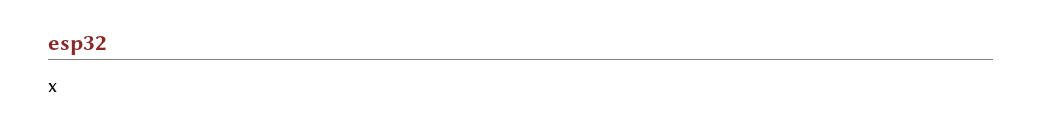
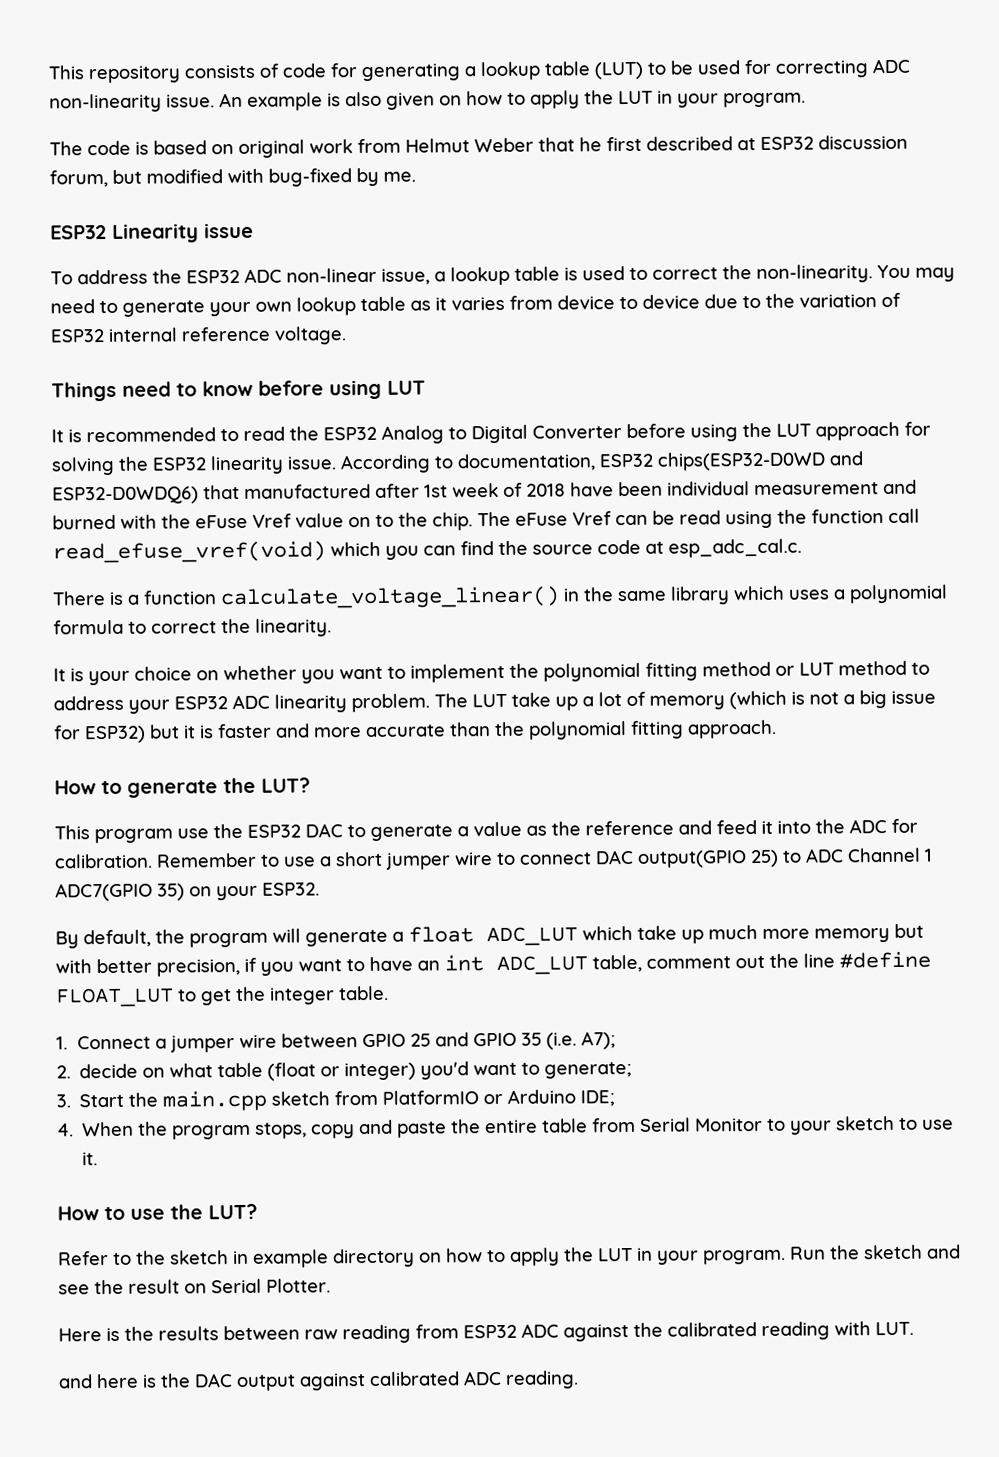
- esp32
- x
+ This repository consists of code for generating a lookup table (LUT) to be used for correcting ADC non-linearity issue. An example is also given on how to apply the LUT in your program.
+ The code is based on original work from Helmut Weber that he first described at ESP32 discussion forum, but modified with bug-fixed by me.
+ ESP32 Linearity issue
+ To address the ESP32 ADC non-linear issue, a lookup table is used to correct the non-linearity. You may need to generate your own lookup table as it varies from device to device due to the variation of ESP32 internal reference voltage.
+ Things need to know before using LUT
+ It is recommended to read the ESP32 Analog to Digital Converter before using the LUT approach for solving the ESP32 linearity issue. According to documentation, ESP32 chips(ESP32-D0WD and ESP32-D0WDQ6) that manufactured after 1st week of 2018 have been individual measurement and burned with the eFuse Vref value on to the chip. The eFuse Vref can be read using the function call read_efuse_vref(void) which you can find the source code at esp_adc_cal.c.
+ There is a function calculate_voltage_linear() in the same library which uses a polynomial formula to correct the linearity.
+ It is your choice on whether you want to implement the polynomial fitting method or LUT method to address your ESP32 ADC linearity problem. The LUT take up a lot of memory (which is not a big issue for ESP32) but it is faster and more accurate than the polynomial fitting approach.
+ How to generate the LUT?
+ This program use the ESP32 DAC to generate a value as the reference and feed it into the ADC for calibration. Remember to use a short jumper wire to connect DAC output(GPIO 25) to ADC Channel 1 ADC7(GPIO 35) on your ESP32.
+ By default, the program will generate a float ADC_LUT which take up much more memory but with better precision, if you want to have an int ADC_LUT table, comment out the line #define FLOAT_LUT to get the integer table.
+ 1. Connect a jumper wire between GPIO 25 and GPIO 35 (i.e. A7);
+ 2. decide on what table (float or integer) you'd want to generate;
+ 3. Start the main.cpp sketch from PlatformIO or Arduino IDE;
+ 4. When the program stops, copy and paste the entire table from Serial Monitor to your sketch to use it.
+ How to use the LUT?
+ Refer to the sketch in example directory on how to apply the LUT in your program. Run the sketch and see the result on Serial Plotter.
+ Here is the results between raw reading from ESP32 ADC against the calibrated reading with LUT.
+ and here is the DAC output against calibrated ADC reading.

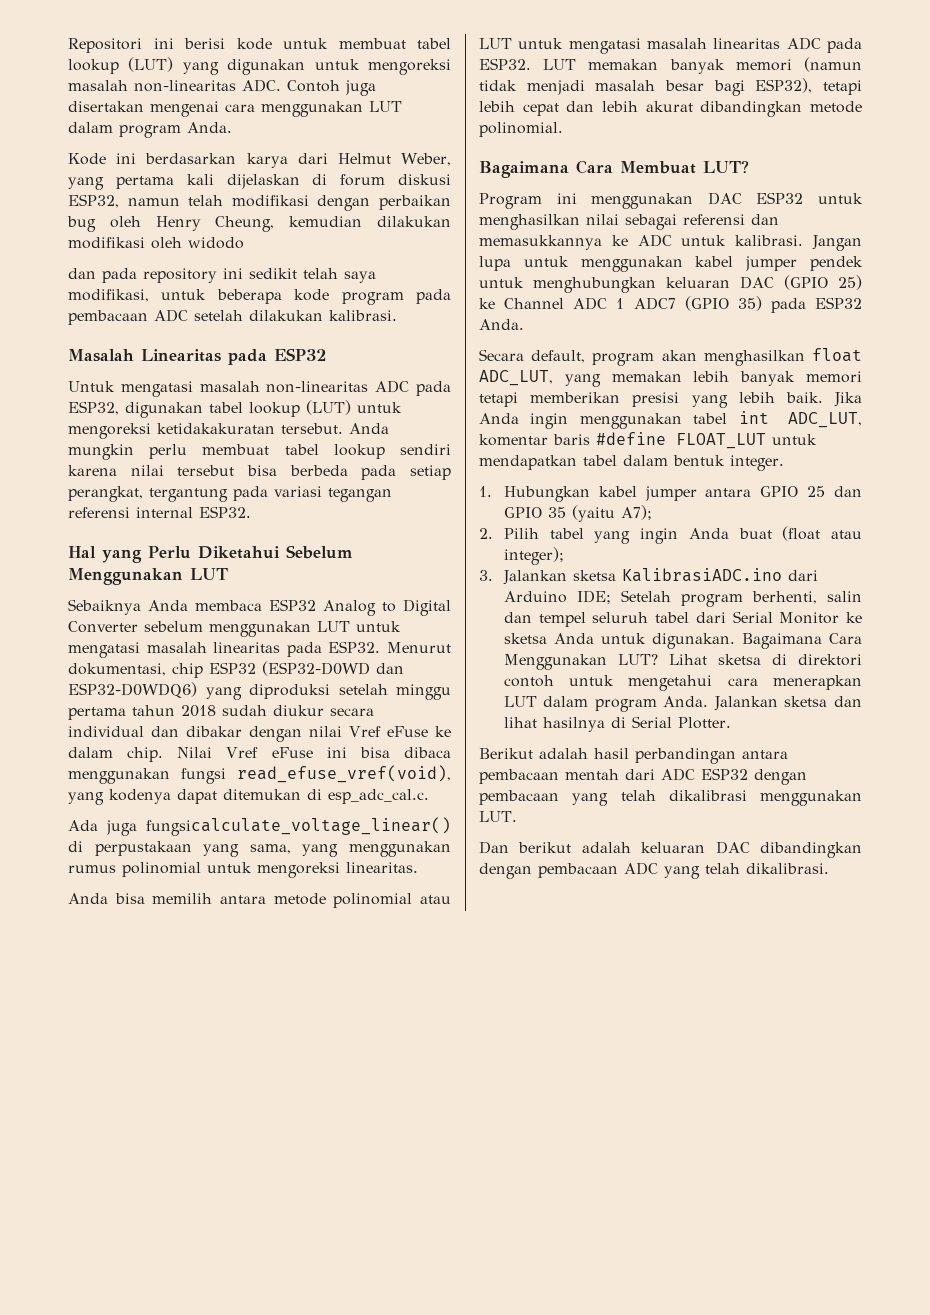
- This repository consists of code for generating a lookup table (LUT) to be used for correcting ADC non-linearity issue. An example is also given on how to apply the LUT in your program.
- The code is based on original work from Helmut Weber that he first described at ESP32 discussion forum, but modified with bug-fixed by me.
- ESP32 Linearity issue
- To address the ESP32 ADC non-linear issue, a lookup table is used to correct the non-linearity. You may need to generate your own lookup table as it varies from device to device due to the variation of ESP32 internal reference voltage.
- Things need to know before using LUT
- It is recommended to read the ESP32 Analog to Digital Converter before using the LUT approach for solving the ESP32 linearity issue. According to documentation, ESP32 chips(ESP32-D0WD and ESP32-D0WDQ6) that manufactured after 1st week of 2018 have been individual measurement and burned with the eFuse Vref value on to the chip. The eFuse Vref can be read using the function call read_efuse_vref(void) which you can find the source code at esp_adc_cal.c.
- There is a function calculate_voltage_linear() in the same library which uses a polynomial formula to correct the linearity.
- It is your choice on whether you want to implement the polynomial fitting method or LUT method to address your ESP32 ADC linearity problem. The LUT take up a lot of memory (which is not a big issue for ESP32) but it is faster and more accurate than the polynomial fitting approach.
- How to generate the LUT?
- This program use the ESP32 DAC to generate a value as the reference and feed it into the ADC for calibration. Remember to use a short jumper wire to connect DAC output(GPIO 25) to ADC Channel 1 ADC7(GPIO 35) on your ESP32.
- By default, the program will generate a float ADC_LUT which take up much more memory but with better precision, if you want to have an int ADC_LUT table, comment out the line #define FLOAT_LUT to get the integer table.
- 1. Connect a jumper wire between GPIO 25 and GPIO 35 (i.e. A7);
+ Repositori ini berisi kode untuk membuat tabel lookup (LUT) yang digunakan untuk mengoreksi masalah non-linearitas ADC. Contoh juga disertakan mengenai cara menggunakan LUT dalam program Anda.
+ Kode ini berdasarkan karya dari Helmut Weber, yang pertama kali dijelaskan di forum diskusi ESP32, namun telah modifikasi dengan perbaikan bug oleh Henry Cheung, kemudian dilakukan modifikasi oleh widodo
+ dan pada repository ini sedikit telah saya modifikasi, untuk beberapa kode program pada pembacaan ADC setelah dilakukan kalibrasi.
+ Masalah Linearitas pada ESP32
+ Untuk mengatasi masalah non-linearitas ADC pada ESP32, digunakan tabel lookup (LUT) untuk mengoreksi ketidakakuratan tersebut. Anda mungkin perlu membuat tabel lookup sendiri karena nilai tersebut bisa berbeda pada setiap perangkat, tergantung pada variasi tegangan referensi internal ESP32.
+ Hal yang Perlu Diketahui Sebelum Menggunakan LUT
+ Sebaiknya Anda membaca ESP32 Analog to Digital Converter sebelum menggunakan LUT untuk mengatasi masalah linearitas pada ESP32. Menurut dokumentasi, chip ESP32 (ESP32-D0WD dan ESP32-D0WDQ6) yang diproduksi setelah minggu pertama tahun 2018 sudah diukur secara individual dan dibakar dengan nilai Vref eFuse ke dalam chip. Nilai Vref eFuse ini bisa dibaca menggunakan fungsi read_efuse_vref(void), yang kodenya dapat ditemukan di esp_adc_cal.c.
+ Ada juga fungsicalculate_voltage_linear() di perpustakaan yang sama, yang menggunakan rumus polinomial untuk mengoreksi linearitas.
+ Anda bisa memilih antara metode polinomial atau LUT untuk mengatasi masalah linearitas ADC pada ESP32. LUT memakan banyak memori (namun tidak menjadi masalah besar bagi ESP32), tetapi lebih cepat dan lebih akurat dibandingkan metode polinomial.
+ Bagaimana Cara Membuat LUT?
+ Program ini menggunakan DAC ESP32 untuk menghasilkan nilai sebagai referensi dan memasukkannya ke ADC untuk kalibrasi. Jangan lupa untuk menggunakan kabel jumper pendek untuk menghubungkan keluaran DAC (GPIO 25) ke Channel ADC 1 ADC7 (GPIO 35) pada ESP32 Anda.
+ Secara default, program akan menghasilkan float ADC_LUT, yang memakan lebih banyak memori tetapi memberikan presisi yang lebih baik. Jika Anda ingin menggunakan tabel int ADC_LUT, komentar baris #define FLOAT_LUT untuk mendapatkan tabel dalam bentuk integer.
+ 1. Hubungkan kabel jumper antara GPIO 25 dan GPIO 35 (yaitu A7);
- 2. decide on what table (float or integer) you'd want to generate;
- 3. Start the main.cpp sketch from PlatformIO or Arduino IDE;
- 4. When the program stops, copy and paste the entire table from Serial Monitor to your sketch to use it.
- How to use the LUT?
- Refer to the sketch in example directory on how to apply the LUT in your program. Run the sketch and see the result on Serial Plotter.
- Here is the results between raw reading from ESP32 ADC against the calibrated reading with LUT.
- and here is the DAC output against calibrated ADC reading.
+ 2. Pilih tabel yang ingin Anda buat (float atau integer);
+ 3. Jalankan sketsa KalibrasiADC.ino dari Arduino IDE; Setelah program berhenti, salin dan tempel seluruh tabel dari Serial Monitor ke sketsa Anda untuk digunakan. Bagaimana Cara Menggunakan LUT? Lihat sketsa di direktori contoh untuk mengetahui cara menerapkan LUT dalam program Anda. Jalankan sketsa dan lihat hasilnya di Serial Plotter.
+ Berikut adalah hasil perbandingan antara pembacaan mentah dari ADC ESP32 dengan pembacaan yang telah dikalibrasi menggunakan LUT.
+ Dan berikut adalah keluaran DAC dibandingkan dengan pembacaan ADC yang telah dikalibrasi.

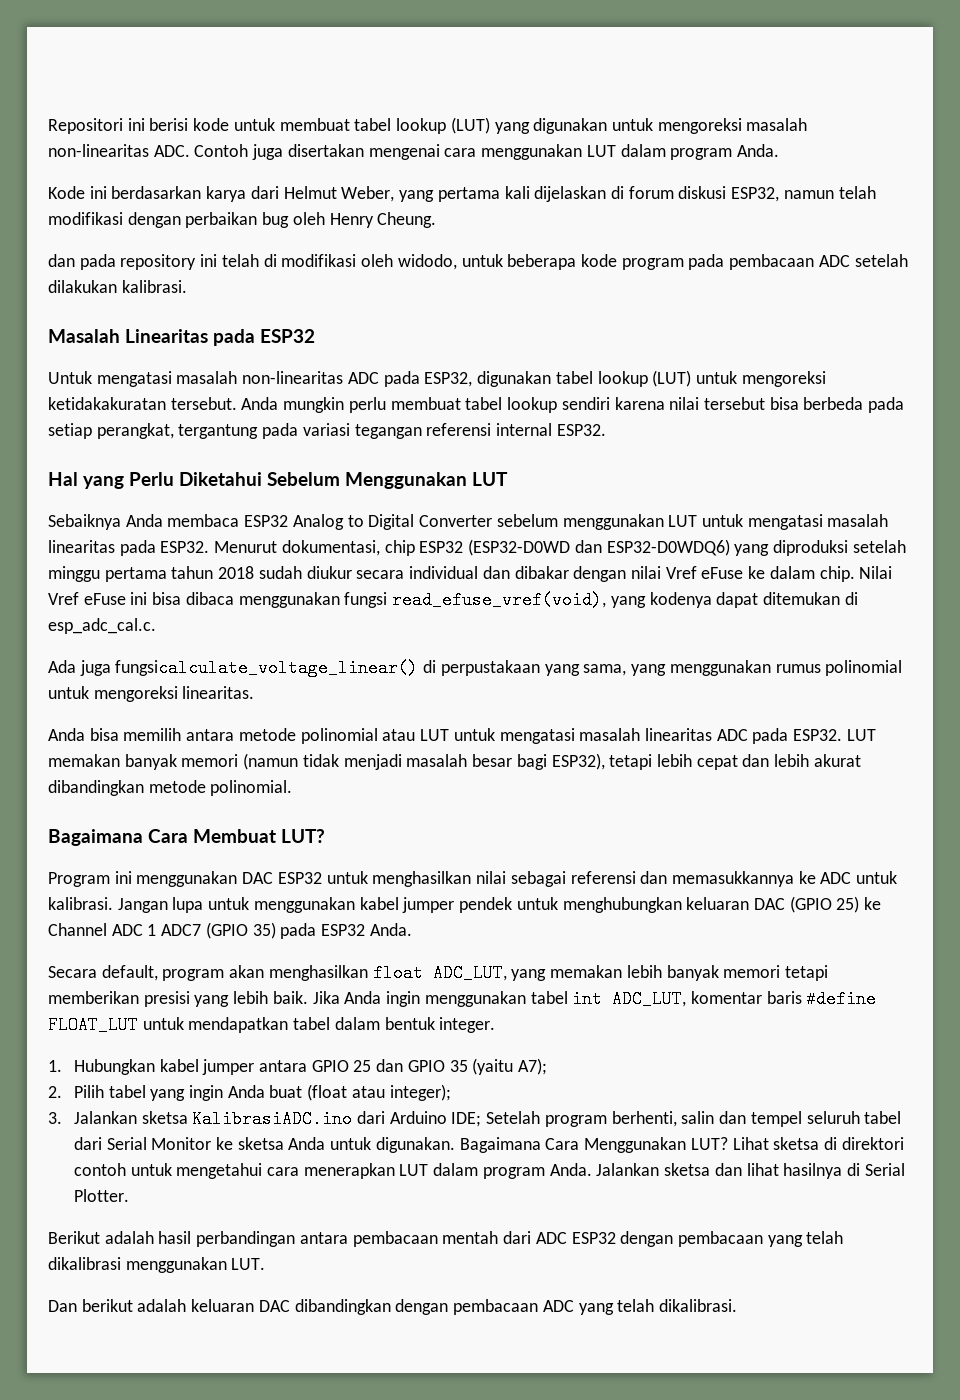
- Kode ini berdasarkan karya dari Helmut Weber, yang pertama kali dijelaskan di forum diskusi ESP32, namun telah modifikasi dengan perbaikan bug oleh Henry Cheung, kemudian dilakukan modifikasi oleh widodo
+ Kode ini berdasarkan karya dari Helmut Weber, yang pertama kali dijelaskan di forum diskusi ESP32, namun telah modifikasi dengan perbaikan bug oleh Henry Cheung.
- dan pada repository ini sedikit telah saya modifikasi, untuk beberapa kode program pada pembacaan ADC setelah dilakukan kalibrasi.
+ dan pada repository ini telah di modifikasi oleh widodo, untuk beberapa kode program pada pembacaan ADC setelah dilakukan kalibrasi.

